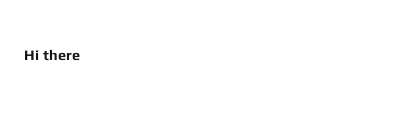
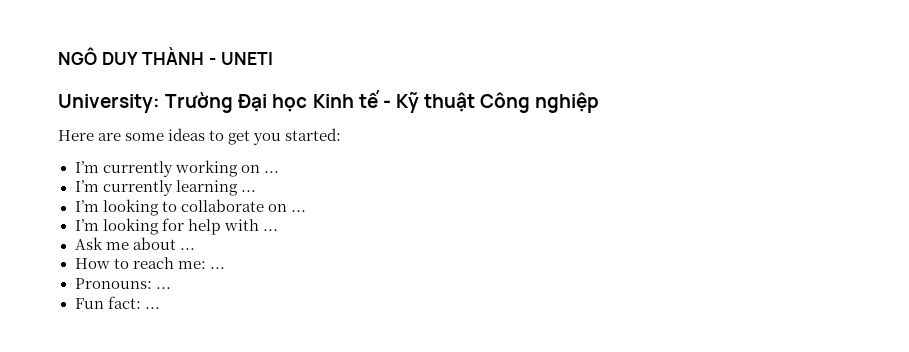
- Hi there
+ NGÔ DUY THÀNH - UNETI
+ University: Trường Đại học Kinh tế - Kỹ thuật Công nghiệp
+ Here are some ideas to get you started:
+ I’m currently working on ...
+ I’m currently learning ...
+ I’m looking to collaborate on ...
+ I’m looking for help with ...
+ Ask me about ...
+ How to reach me: ...
+ Pronouns: ...
+ Fun fact: ...

